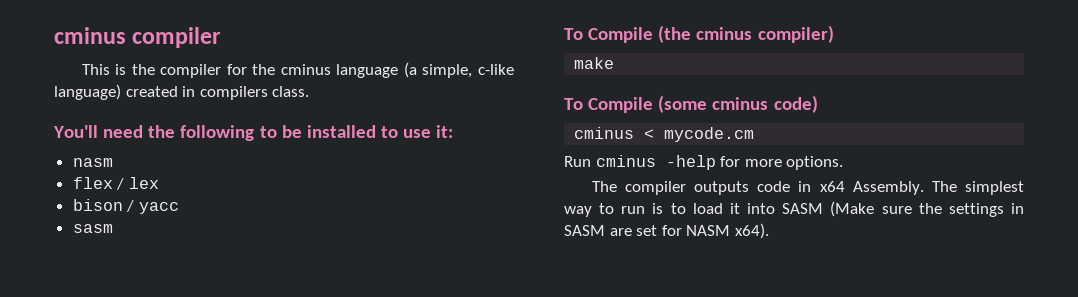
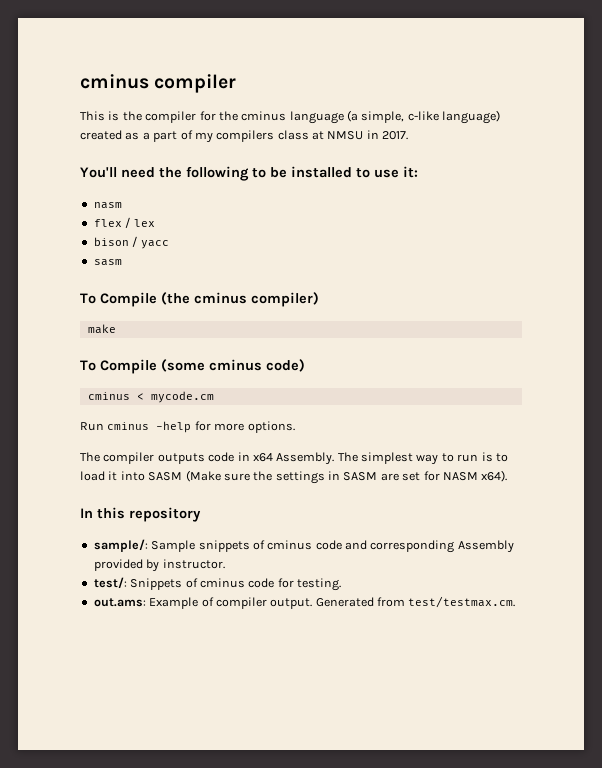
- This is the compiler for the cminus language (a simple, c-like language) created in compilers class.
+ This is the compiler for the cminus language (a simple, c-like language) created as a part of my compilers class at NMSU in 2017.
+ In this repository
+ sample/: Sample snippets of cminus code and corresponding Assembly provided by instructor.
+ test/: Snippets of cminus code for testing.
+ out.ams: Example of compiler output. Generated from test/testmax.cm.

